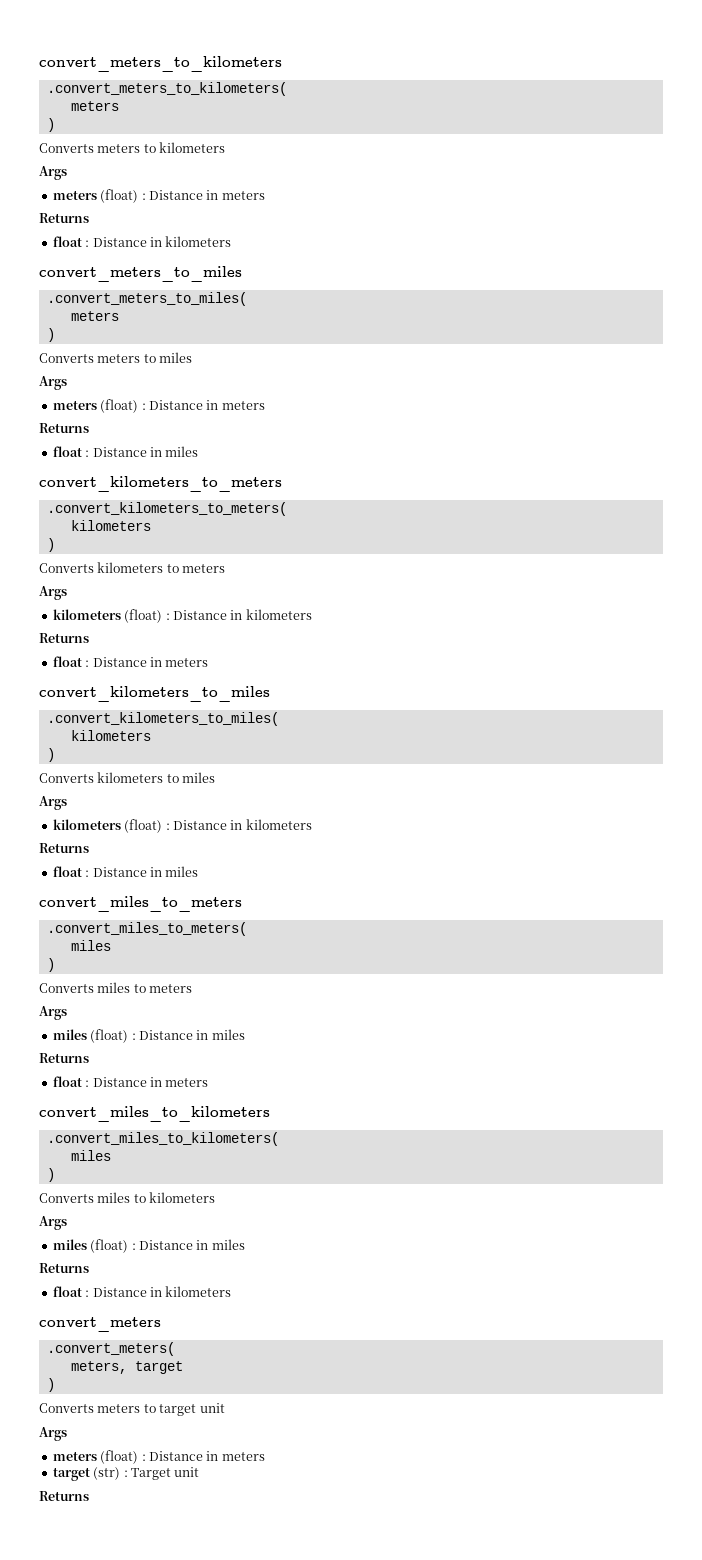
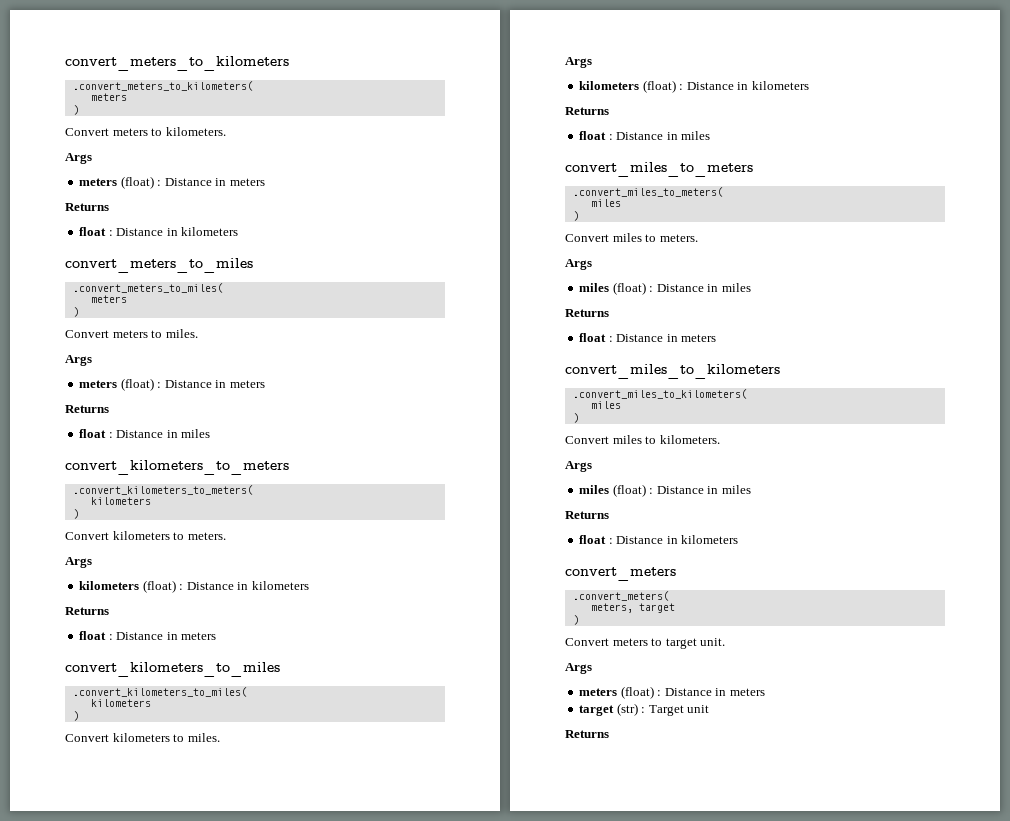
- Converts meters to kilometers
+ Convert meters to kilometers.
- Converts meters to miles
+ Convert meters to miles.
- Converts kilometers to meters
+ Convert kilometers to meters.
- Converts kilometers to miles
+ Convert kilometers to miles.
- Converts miles to meters
+ Convert miles to meters.
- Converts miles to kilometers
+ Convert miles to kilometers.
- Converts meters to target unit
+ Convert meters to target unit.

